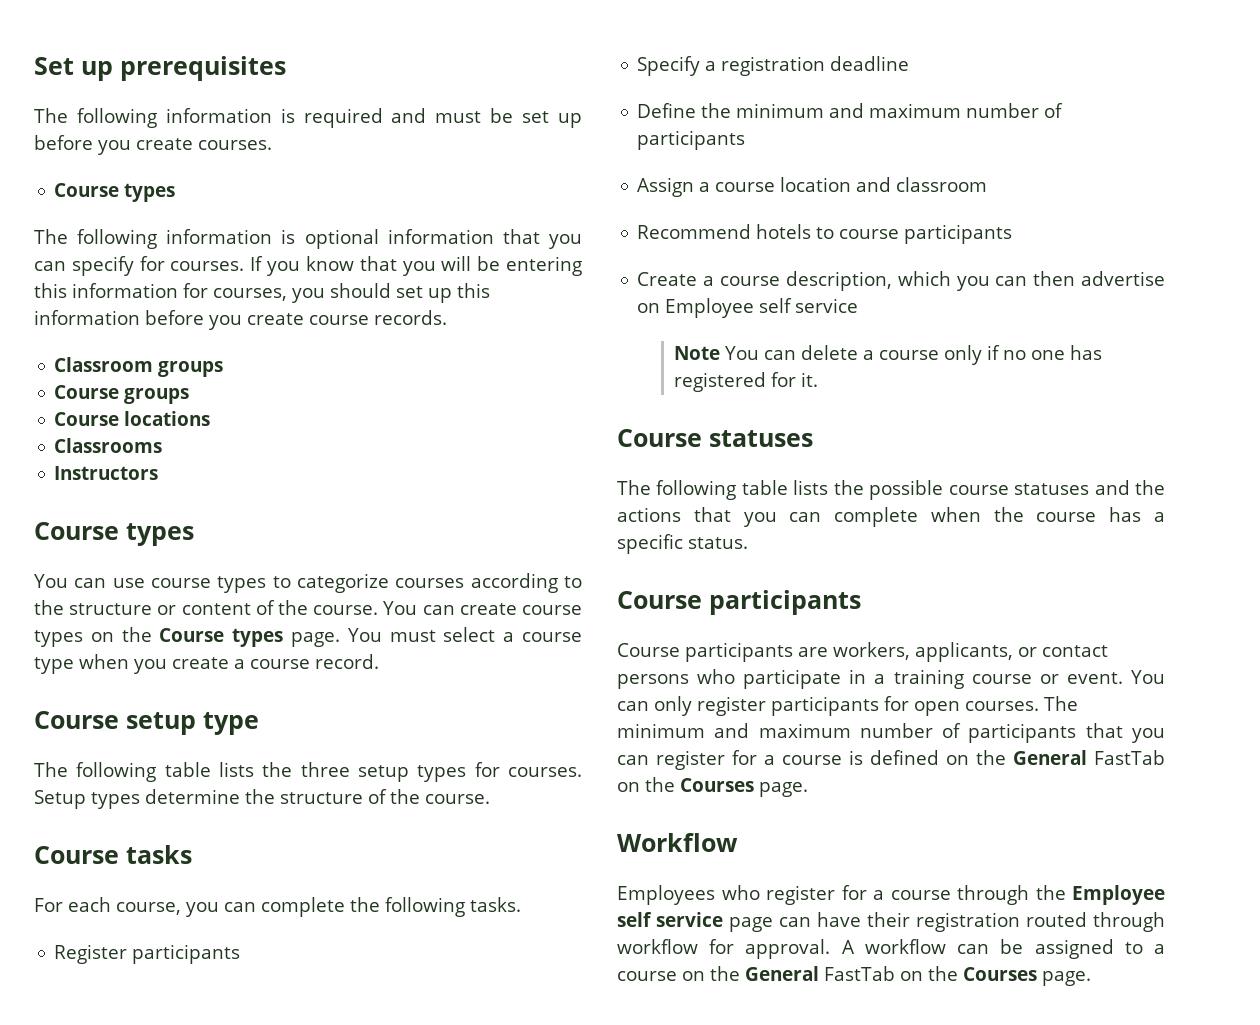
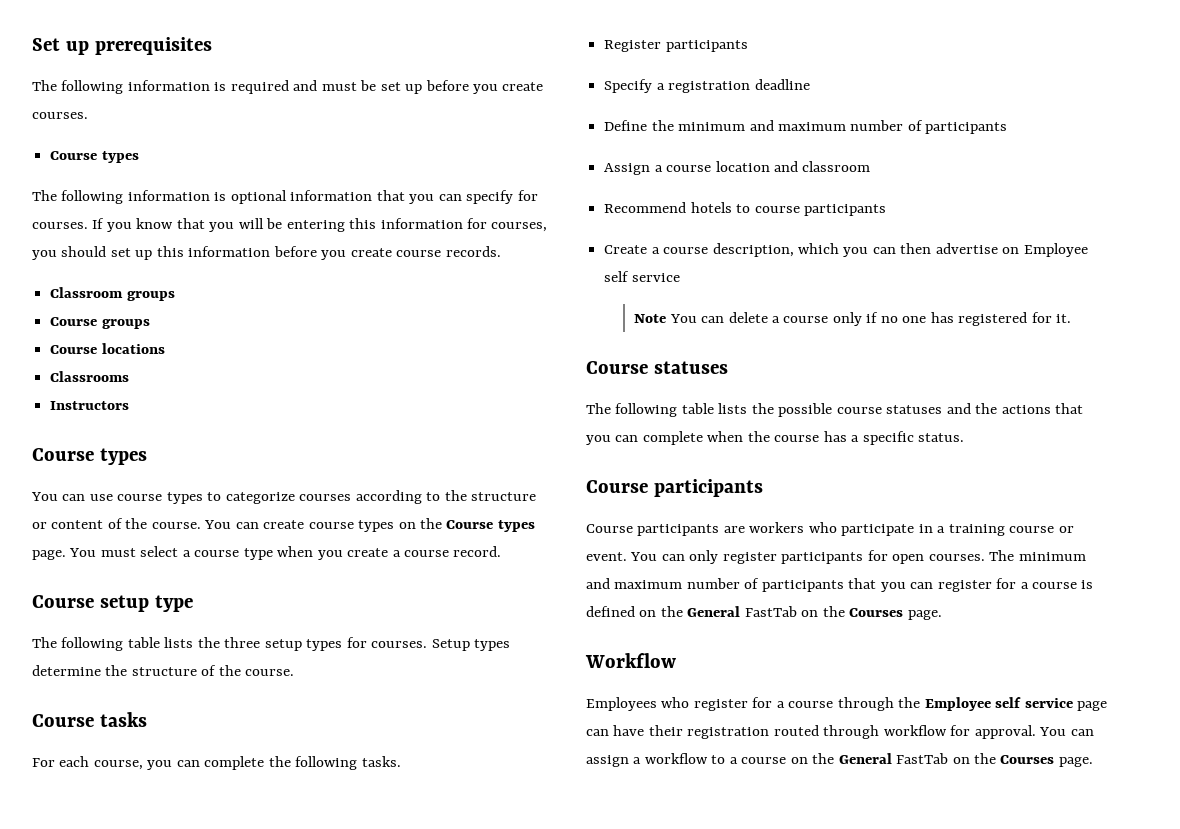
- Course participants are workers, applicants, or contact persons who participate in a training course or event.
+ Course participants are workers who participate in a training course or event.
- A workflow can be assigned to a course on the General FastTab on the Courses page.
+ You can assign a workflow to a course on the General FastTab on the Courses page.

